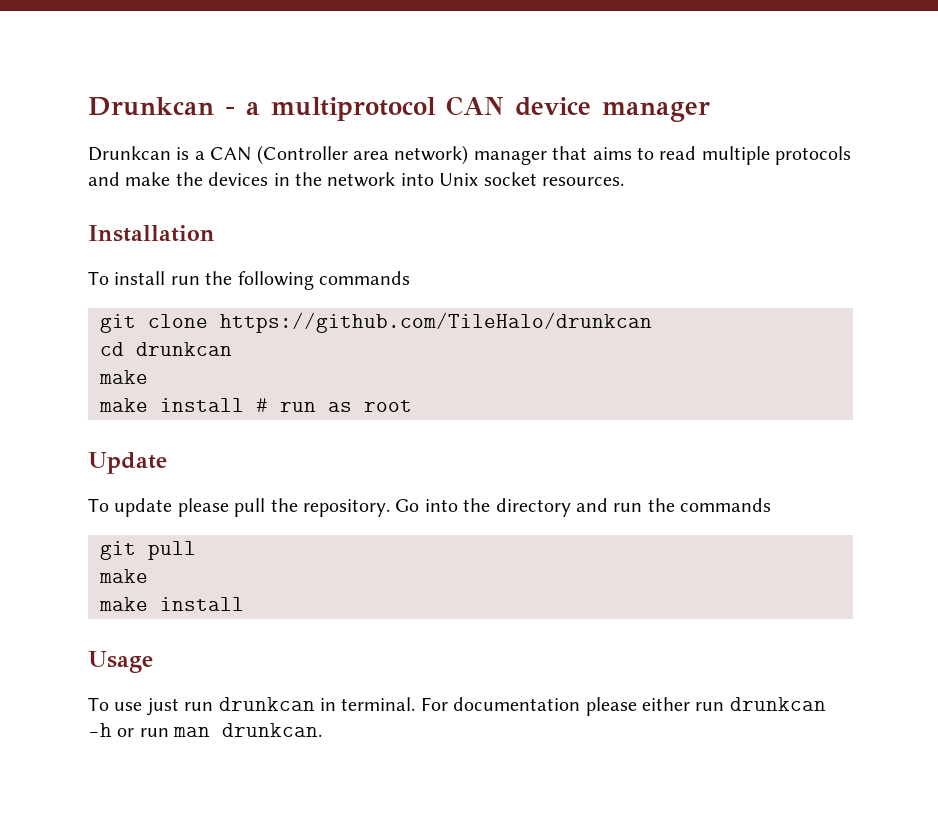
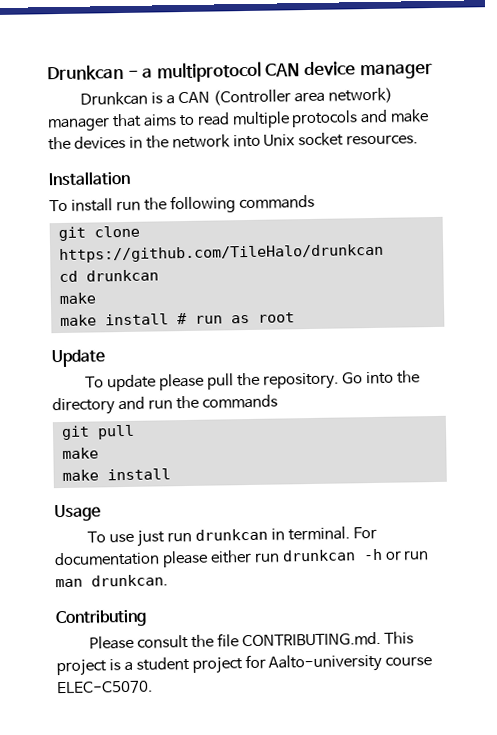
+ Contributing
+ Please consult the file CONTRIBUTING.md. This project is a student project for Aalto-university course ELEC-C5070.

